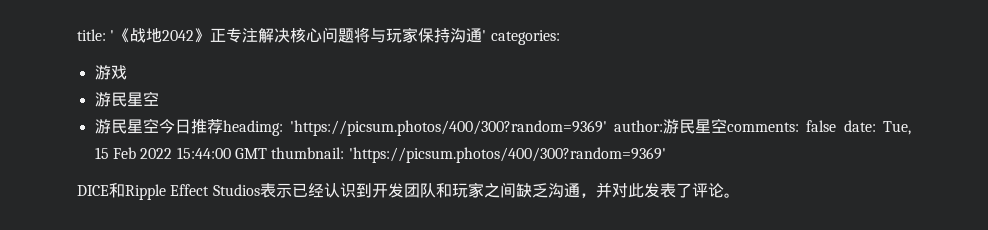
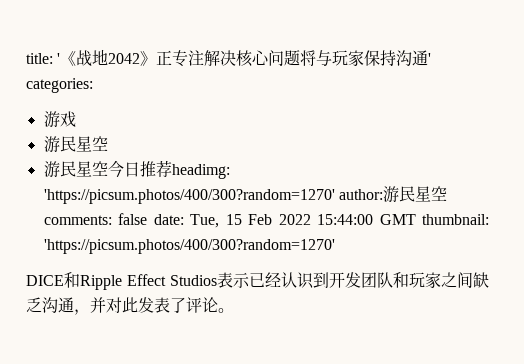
- 游民星空今日推荐headimg: 'https://picsum.photos/400/300?random=9369' author:游民星空comments: false date: Tue, 15 Feb 2022 15:44:00 GMT thumbnail: 'https://picsum.photos/400/300?random=9369'
+ 游民星空今日推荐headimg: 'https://picsum.photos/400/300?random=1270' author:游民星空comments: false date: Tue, 15 Feb 2022 15:44:00 GMT thumbnail: 'https://picsum.photos/400/300?random=1270'

